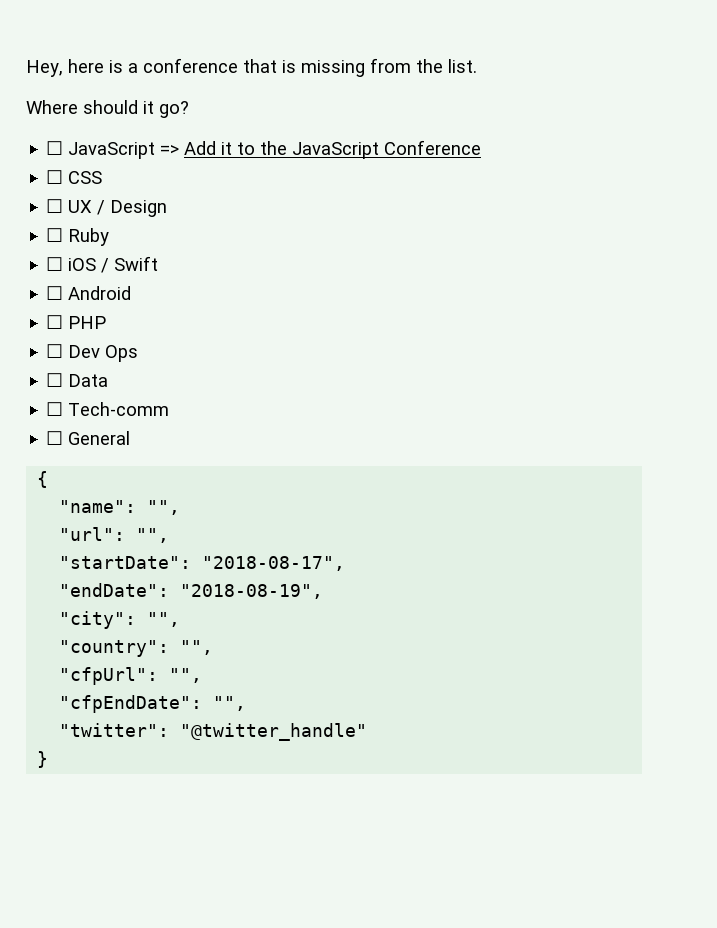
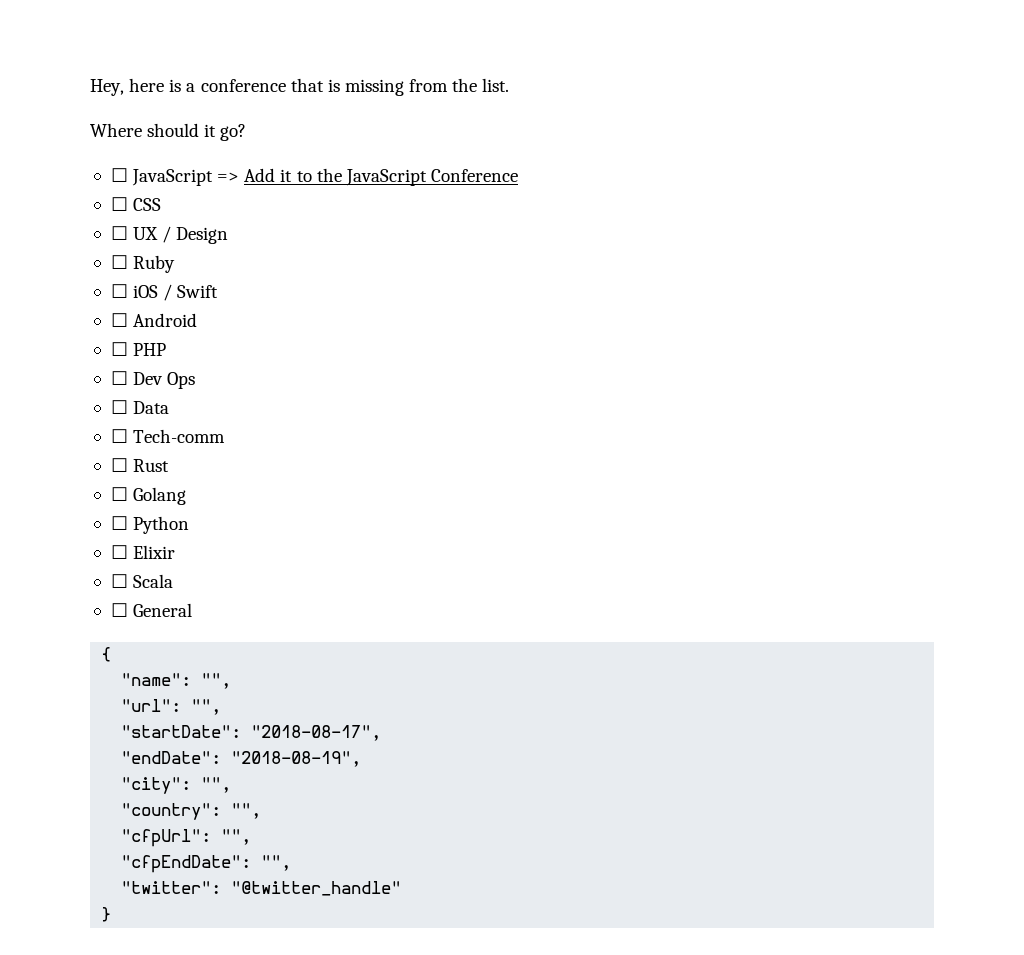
+ ☐ Rust
+ ☐ Golang
+ ☐ Python
+ ☐ Elixir
+ ☐ Scala

